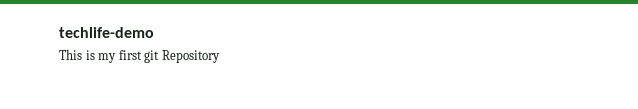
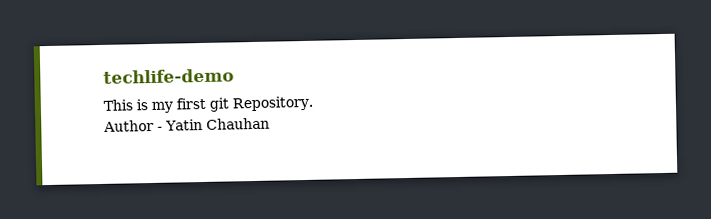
- This is my first git Repository
+ This is my first git Repository.
+ Author - Yatin Chauhan

